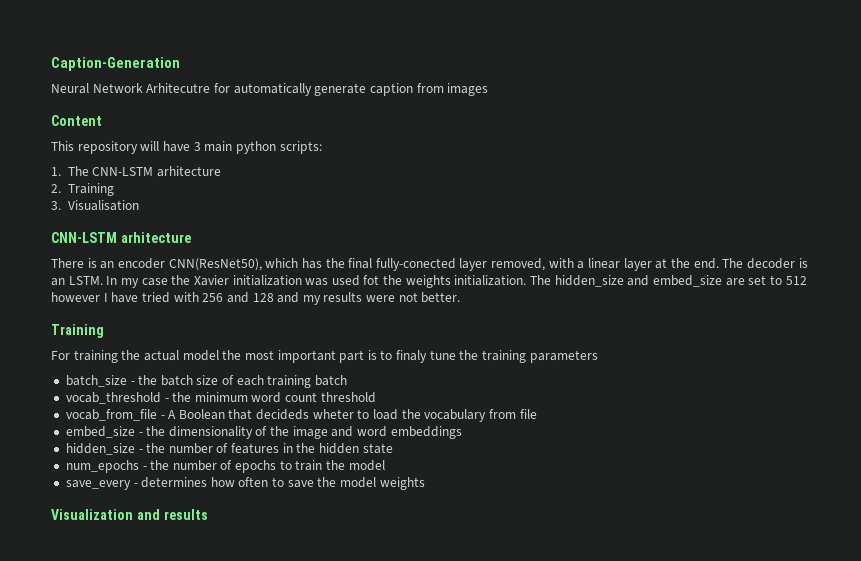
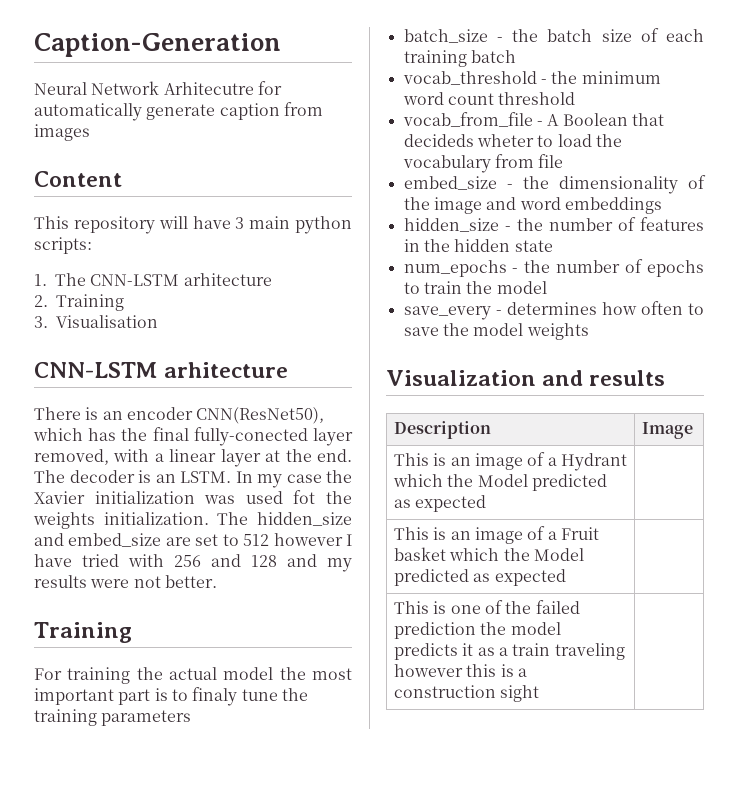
+ Description | Image
+ This is an image of a Hydrant which the Model predicted as expected |
+ This is an image of a Fruit basket which the Model predicted as expected |
+ This is one of the failed prediction the model predicts it as a train traveling however this is a construction sight |

